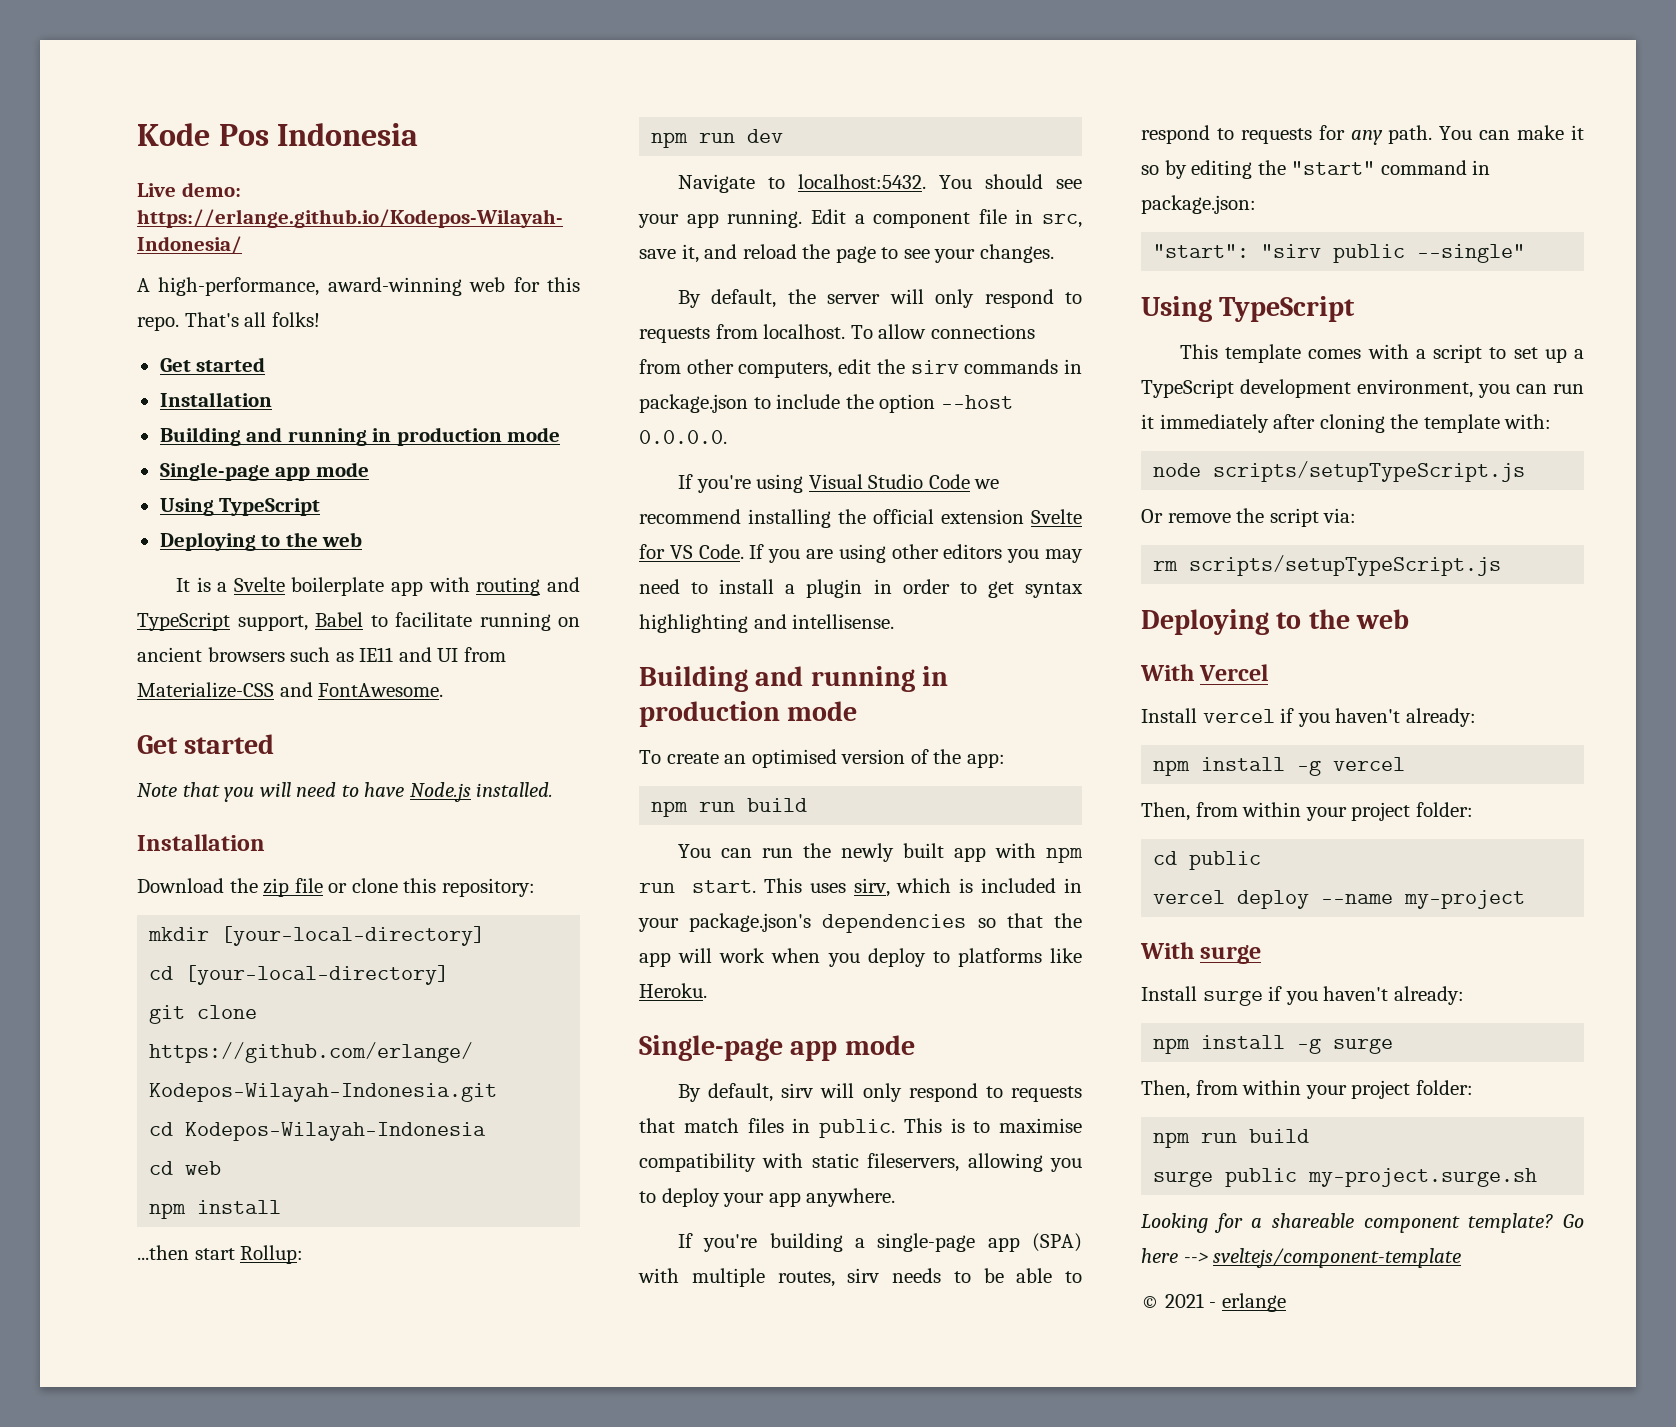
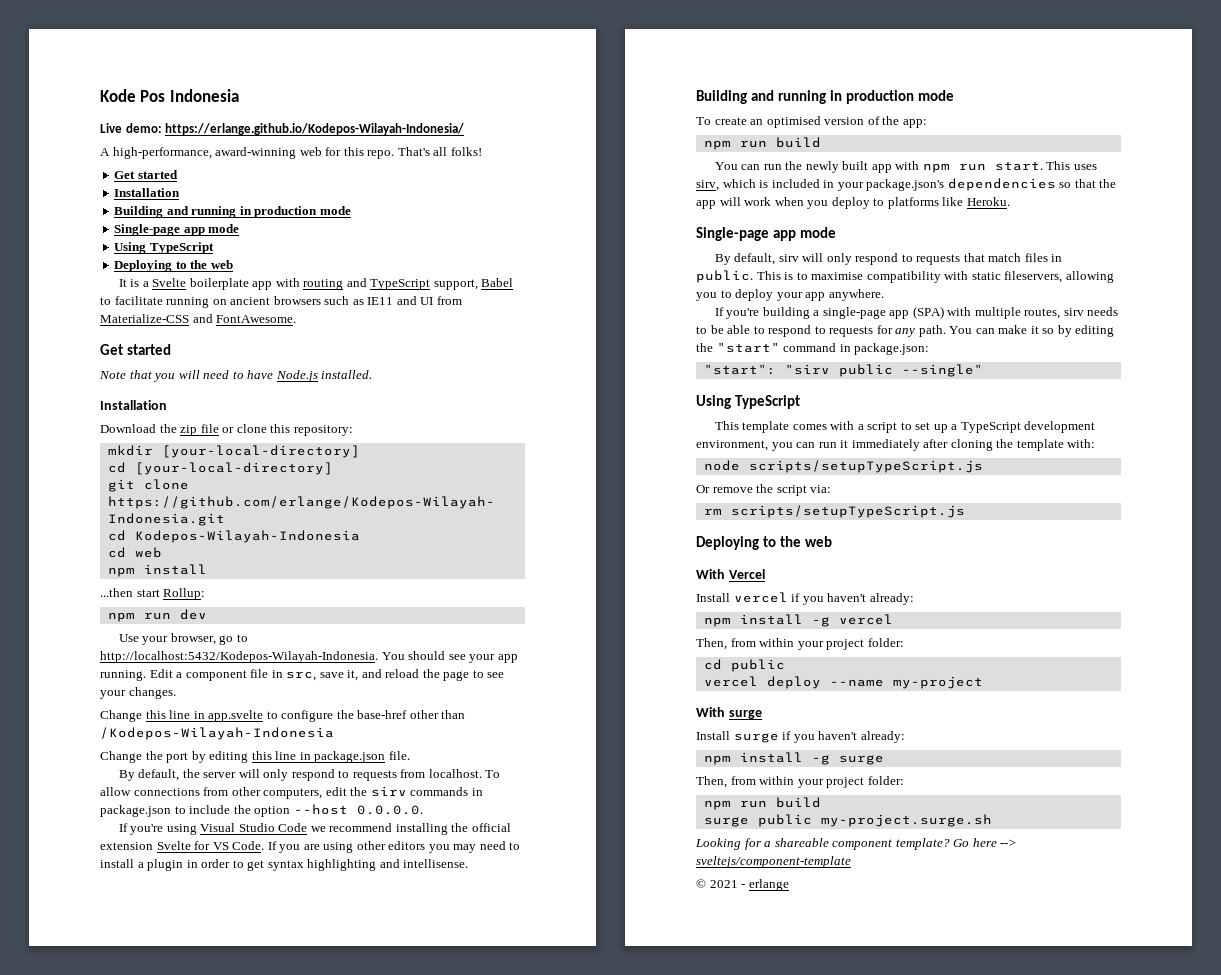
- Navigate to localhost:5432.
+ Use your browser, go to http://localhost:5432/Kodepos-Wilayah-Indonesia.
+ Change this line in app.svelte to configure the base-href other than /Kodepos-Wilayah-Indonesia
+ Change the port by editing this line in package.json file.

